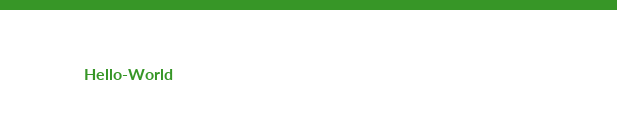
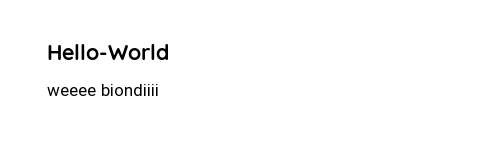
+ weeee biondiiii

